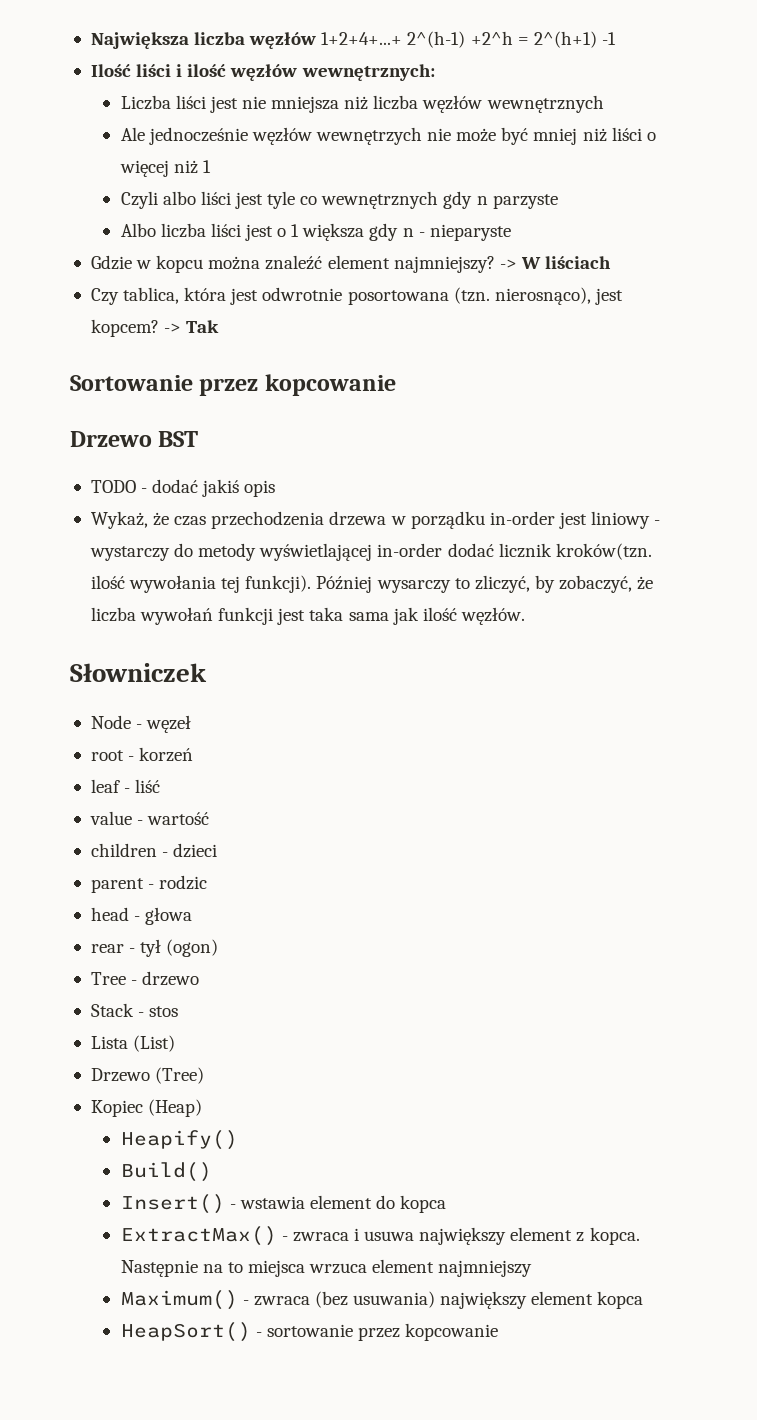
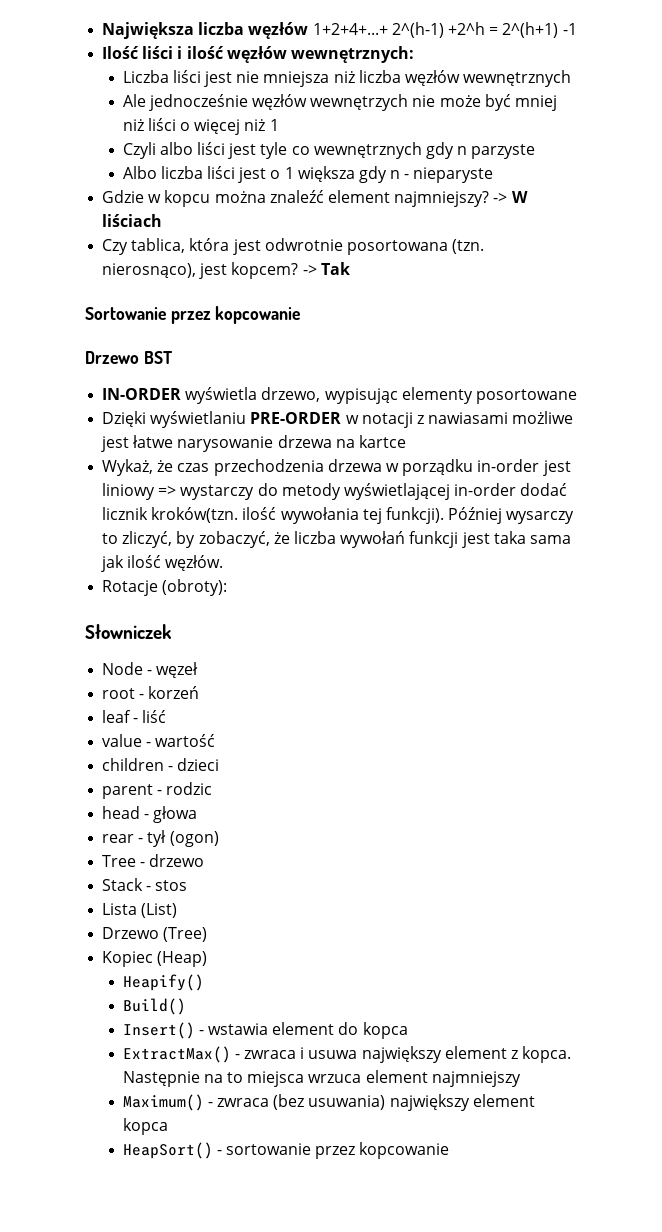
- TODO - dodać jakiś opis
+ IN-ORDER wyświetla drzewo, wypisując elementy posortowane
+ Dzięki wyświetlaniu PRE-ORDER w notacji z nawiasami możliwe jest łatwe narysowanie drzewa na kartce
- Wykaż, że czas przechodzenia drzewa w porządku in-order jest liniowy - wystarczy do metody wyświetlającej in-order dodać licznik kroków(tzn. ilość wywołania tej funkcji).
+ Wykaż, że czas przechodzenia drzewa w porządku in-order jest liniowy => wystarczy do metody wyświetlającej in-order dodać licznik kroków(tzn. ilość wywołania tej funkcji).
+ Rotacje (obroty):

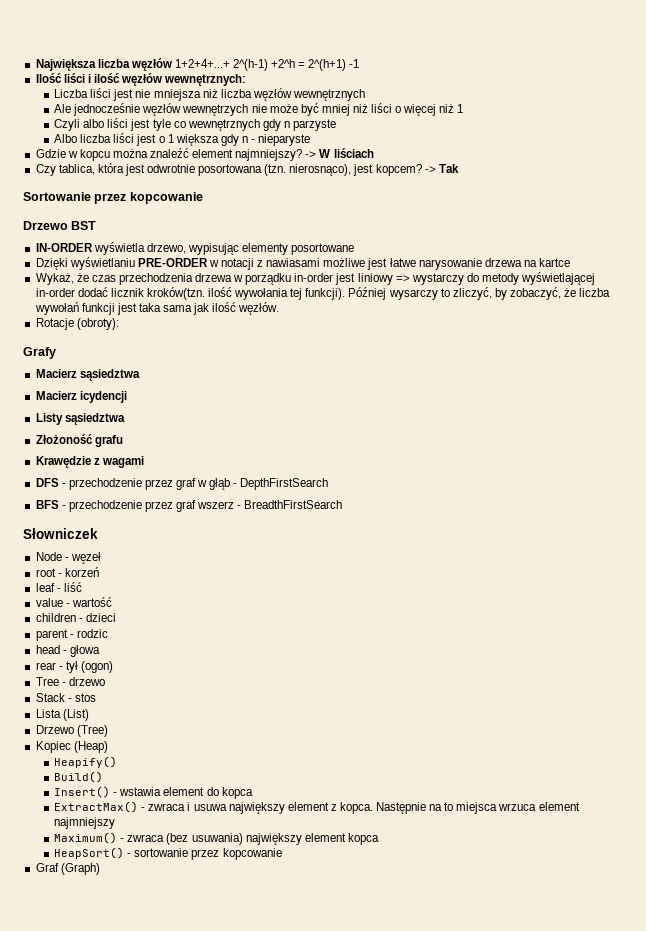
+ Grafy
+ Macierz sąsiedztwa
+ Macierz icydencji
+ Listy sąsiedztwa
+ Złożoność grafu
+ Krawędzie z wagami
+ DFS - przechodzenie przez graf w głąb - DepthFirstSearch
+ BFS - przechodzenie przez graf wszerz - BreadthFirstSearch
+ Graf (Graph)

